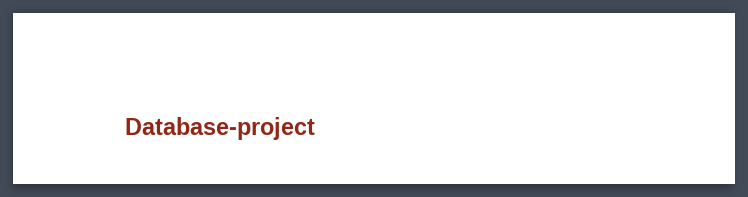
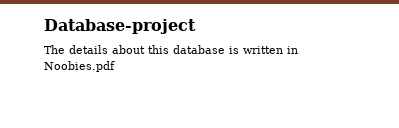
+ The details about this database is written in Noobies.pdf

